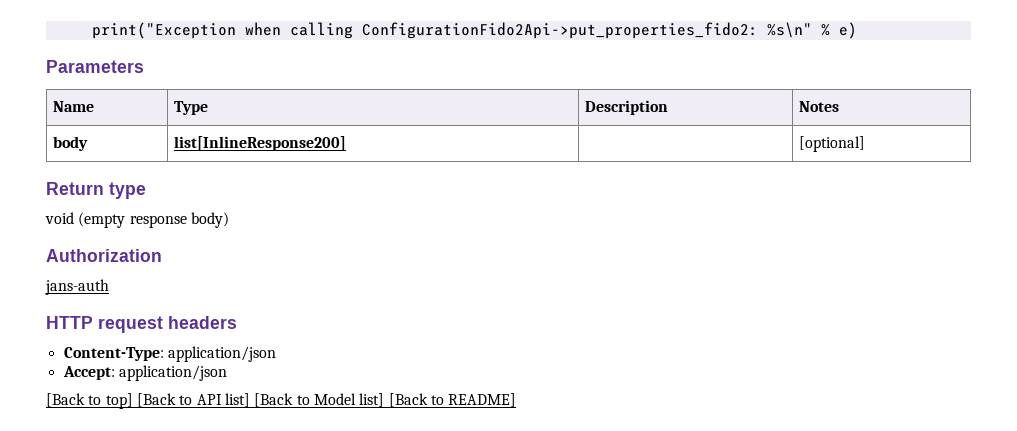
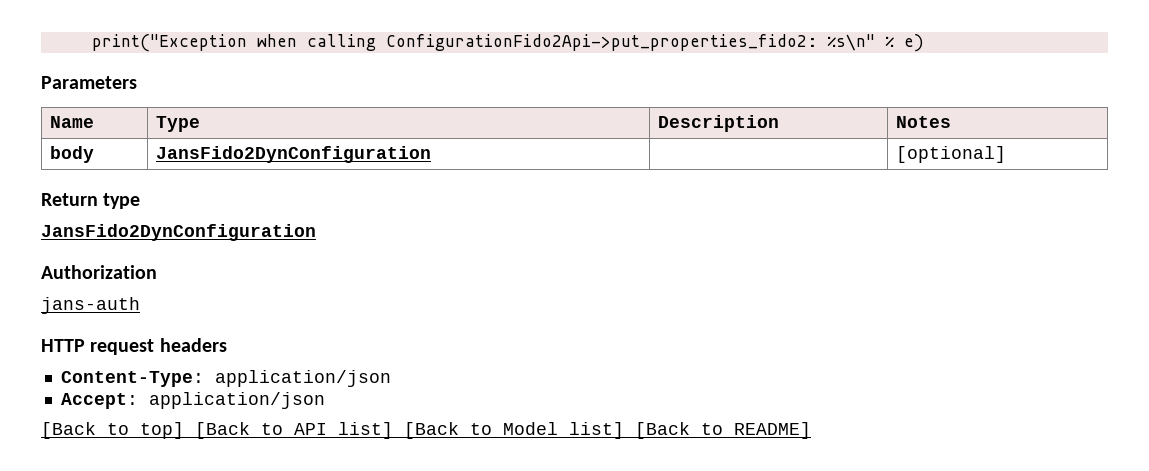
- body | list[InlineResponse200] | | [optional]
+ body | JansFido2DynConfiguration | | [optional]
  Return type
- void (empty response body)
+ JansFido2DynConfiguration

